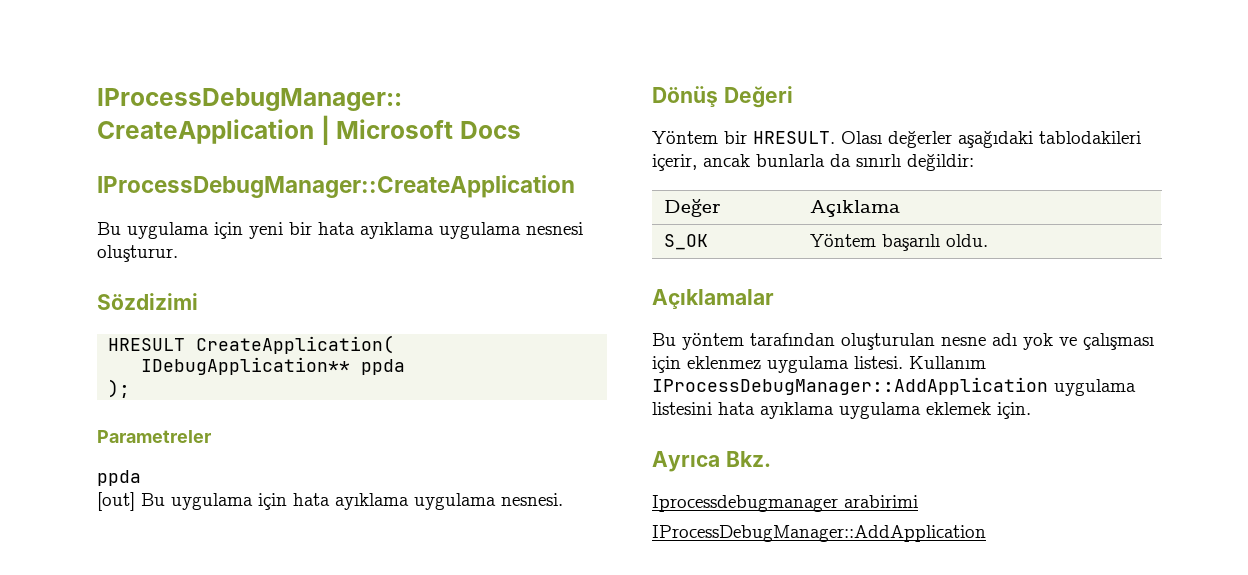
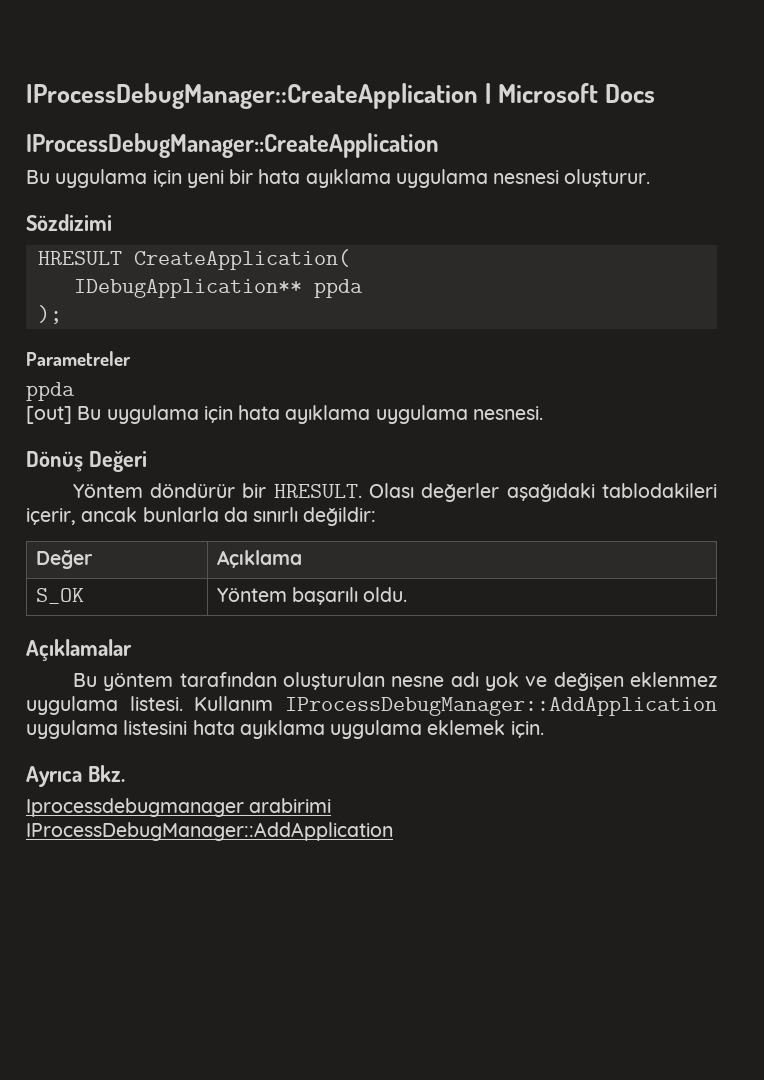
- Yöntem bir HRESULT.
+ Yöntem döndürür bir HRESULT.
- Bu yöntem tarafından oluşturulan nesne adı yok ve çalışması için eklenmez uygulama listesi.
+ Bu yöntem tarafından oluşturulan nesne adı yok ve değişen eklenmez uygulama listesi.

